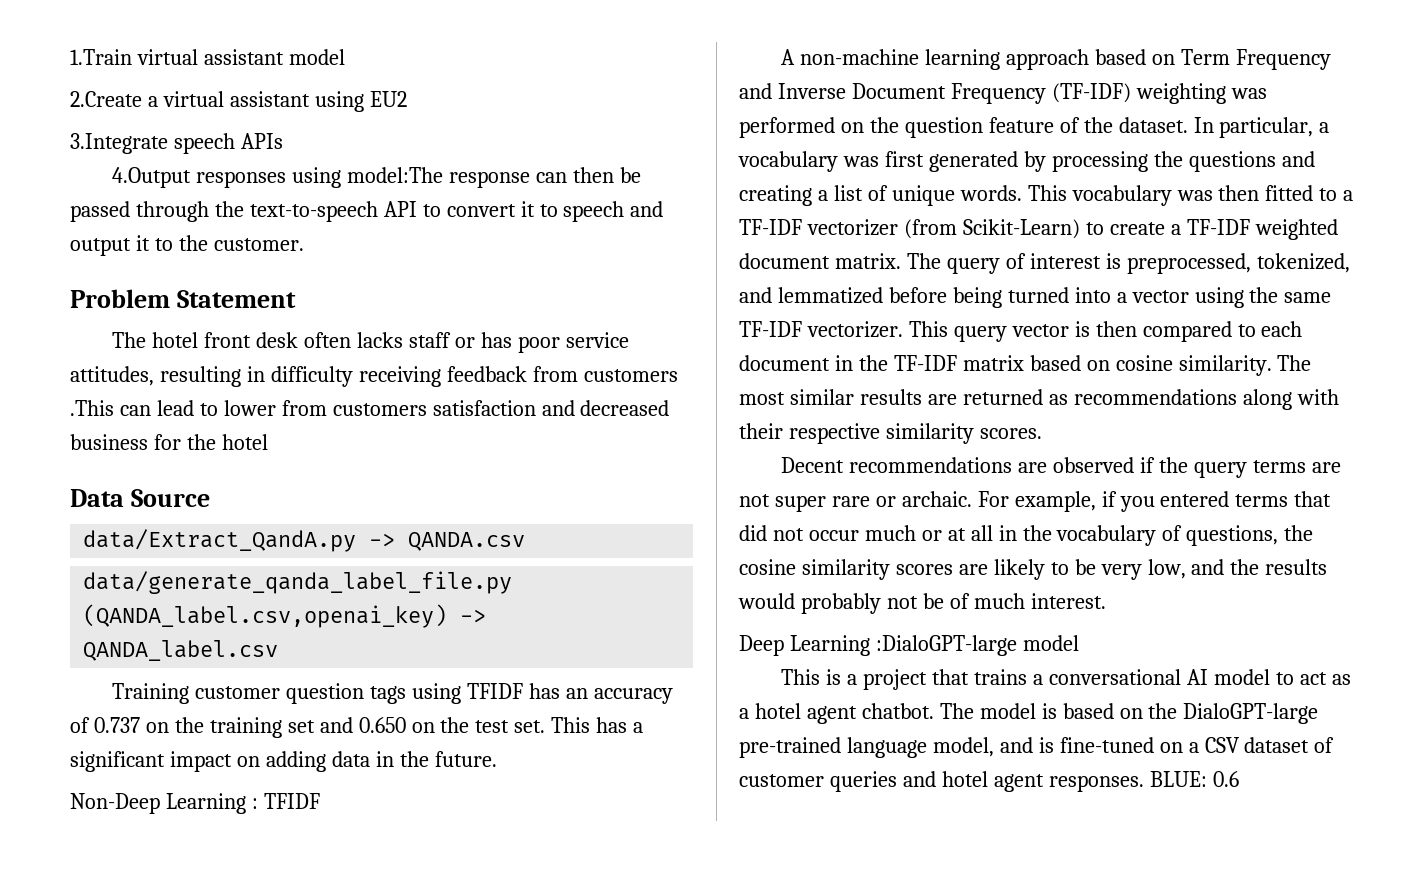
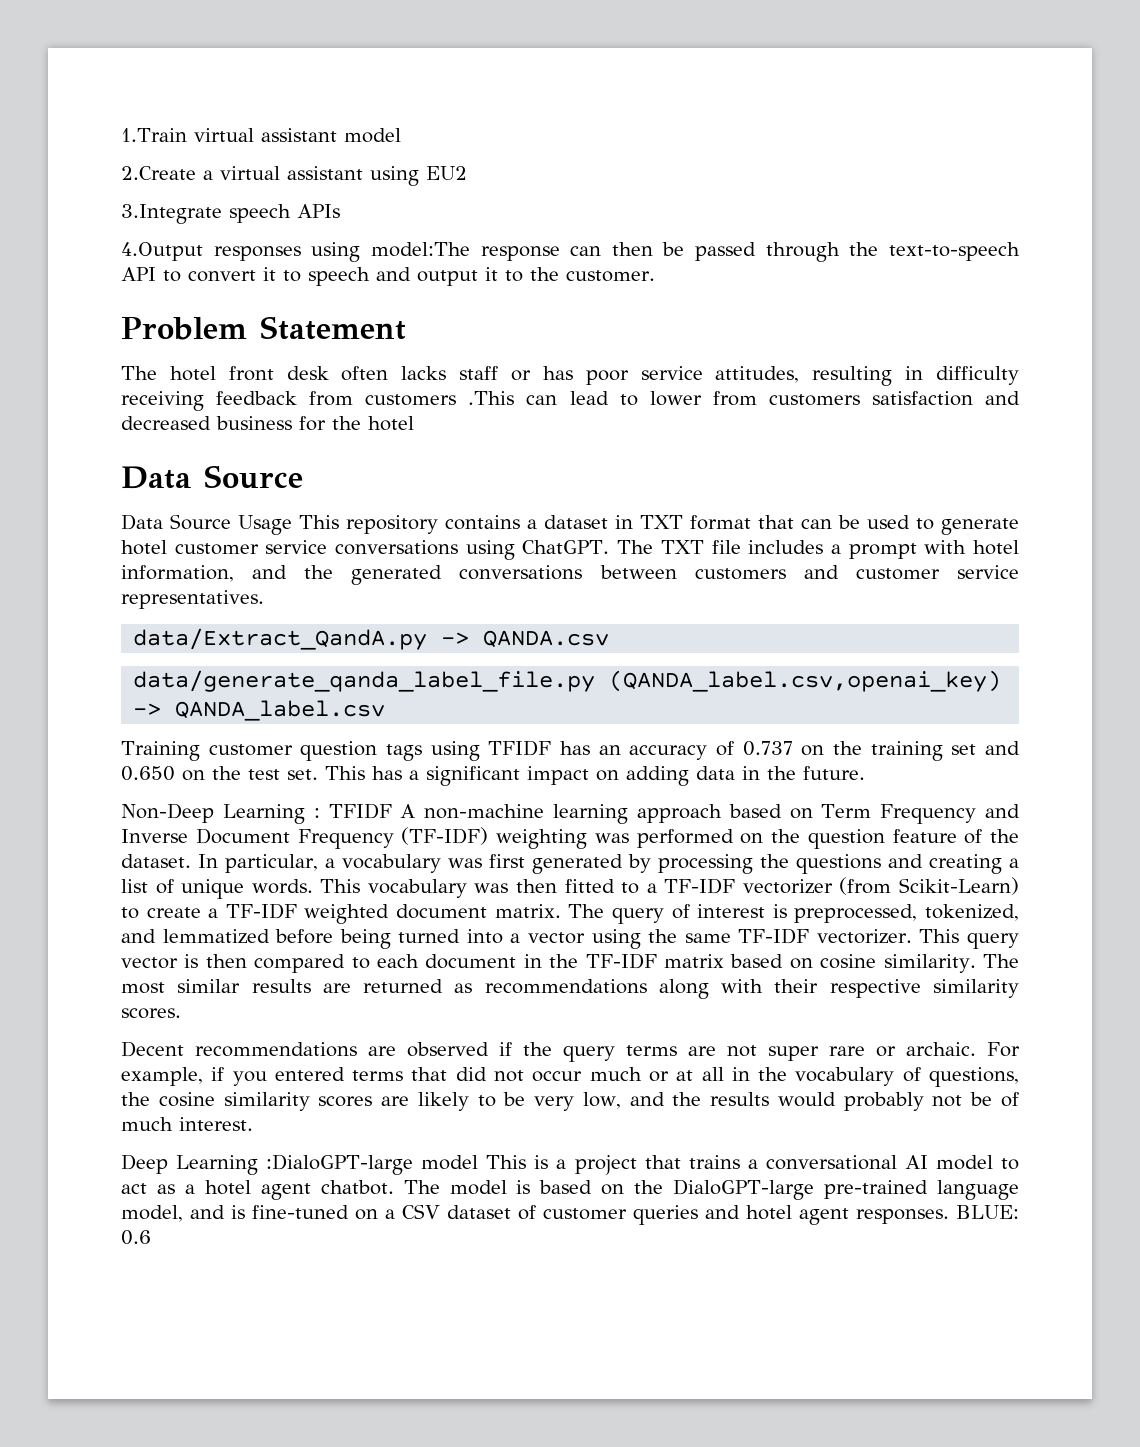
+ Data Source Usage This repository contains a dataset in TXT format that can be used to generate hotel customer service conversations using ChatGPT. The TXT file includes a prompt with hotel information, and the generated conversations between customers and customer service representatives.
- Non-Deep Learning : TFIDF
- A non-machine learning approach based on Term Frequency and Inverse Document Frequency (TF-IDF) weighting was performed on the question feature of the dataset.
+ Non-Deep Learning : TFIDF A non-machine learning approach based on Term Frequency and Inverse Document Frequency (TF-IDF) weighting was performed on the question feature of the dataset.
- Deep Learning :DialoGPT-large model
- This is a project that trains a conversational AI model to act as a hotel agent chatbot.
+ Deep Learning :DialoGPT-large model This is a project that trains a conversational AI model to act as a hotel agent chatbot.

